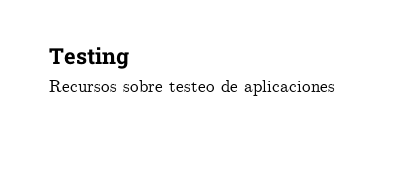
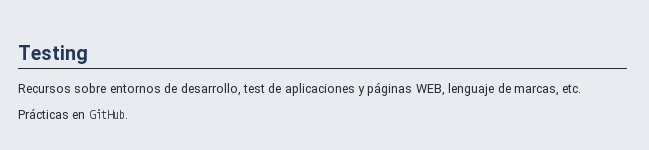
- Recursos sobre testeo de aplicaciones
+ Recursos sobre entornos de desarrollo, test de aplicaciones y páginas WEB, lenguaje de marcas, etc.
+ Prácticas en GitHub.

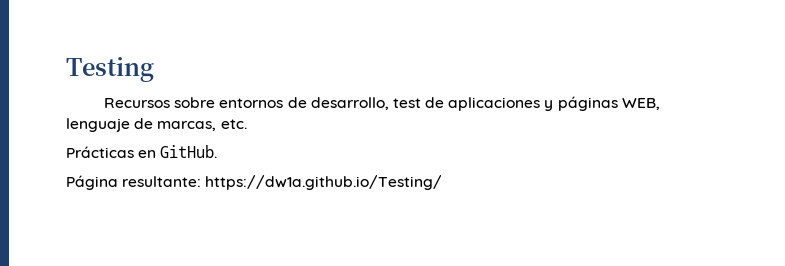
+ Página resultante: https://dw1a.github.io/Testing/

